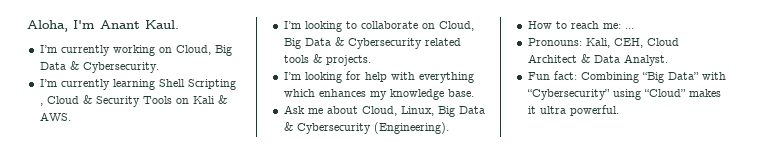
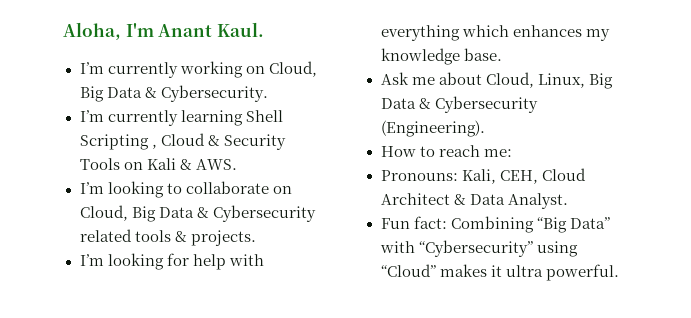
- How to reach me: ...
+ How to reach me:

